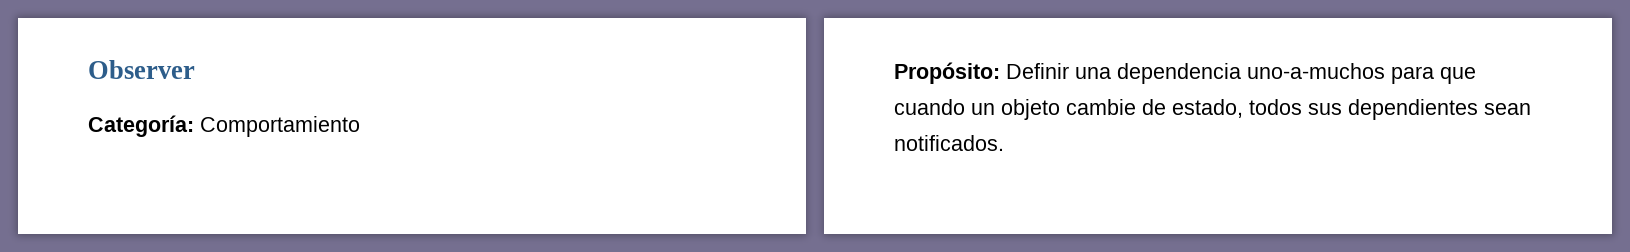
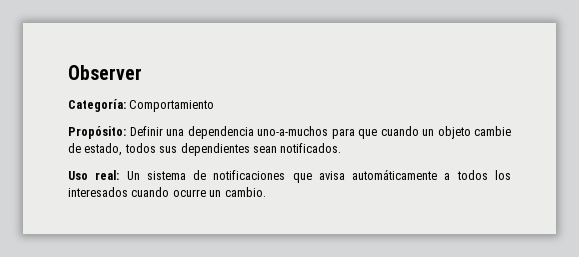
+ Uso real: Un sistema de notificaciones que avisa automáticamente a todos los interesados cuando ocurre un cambio.

